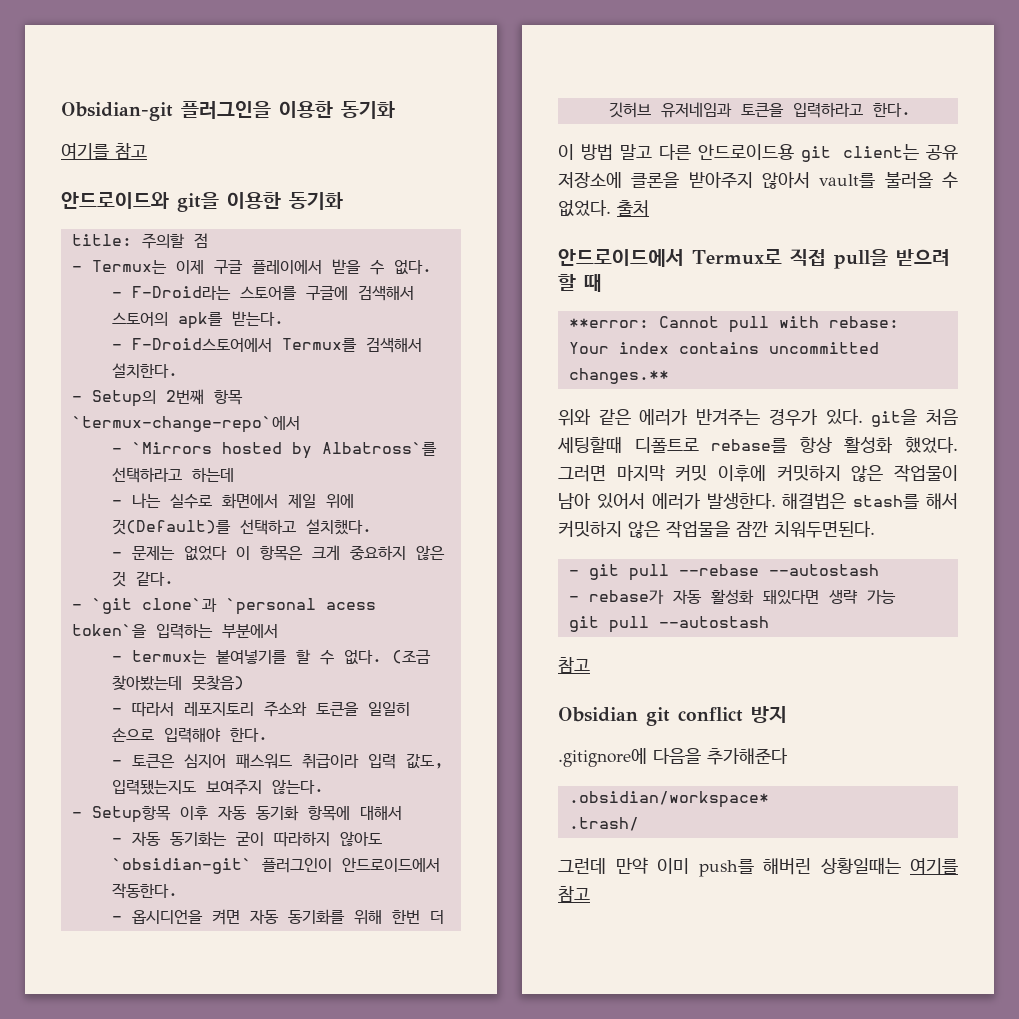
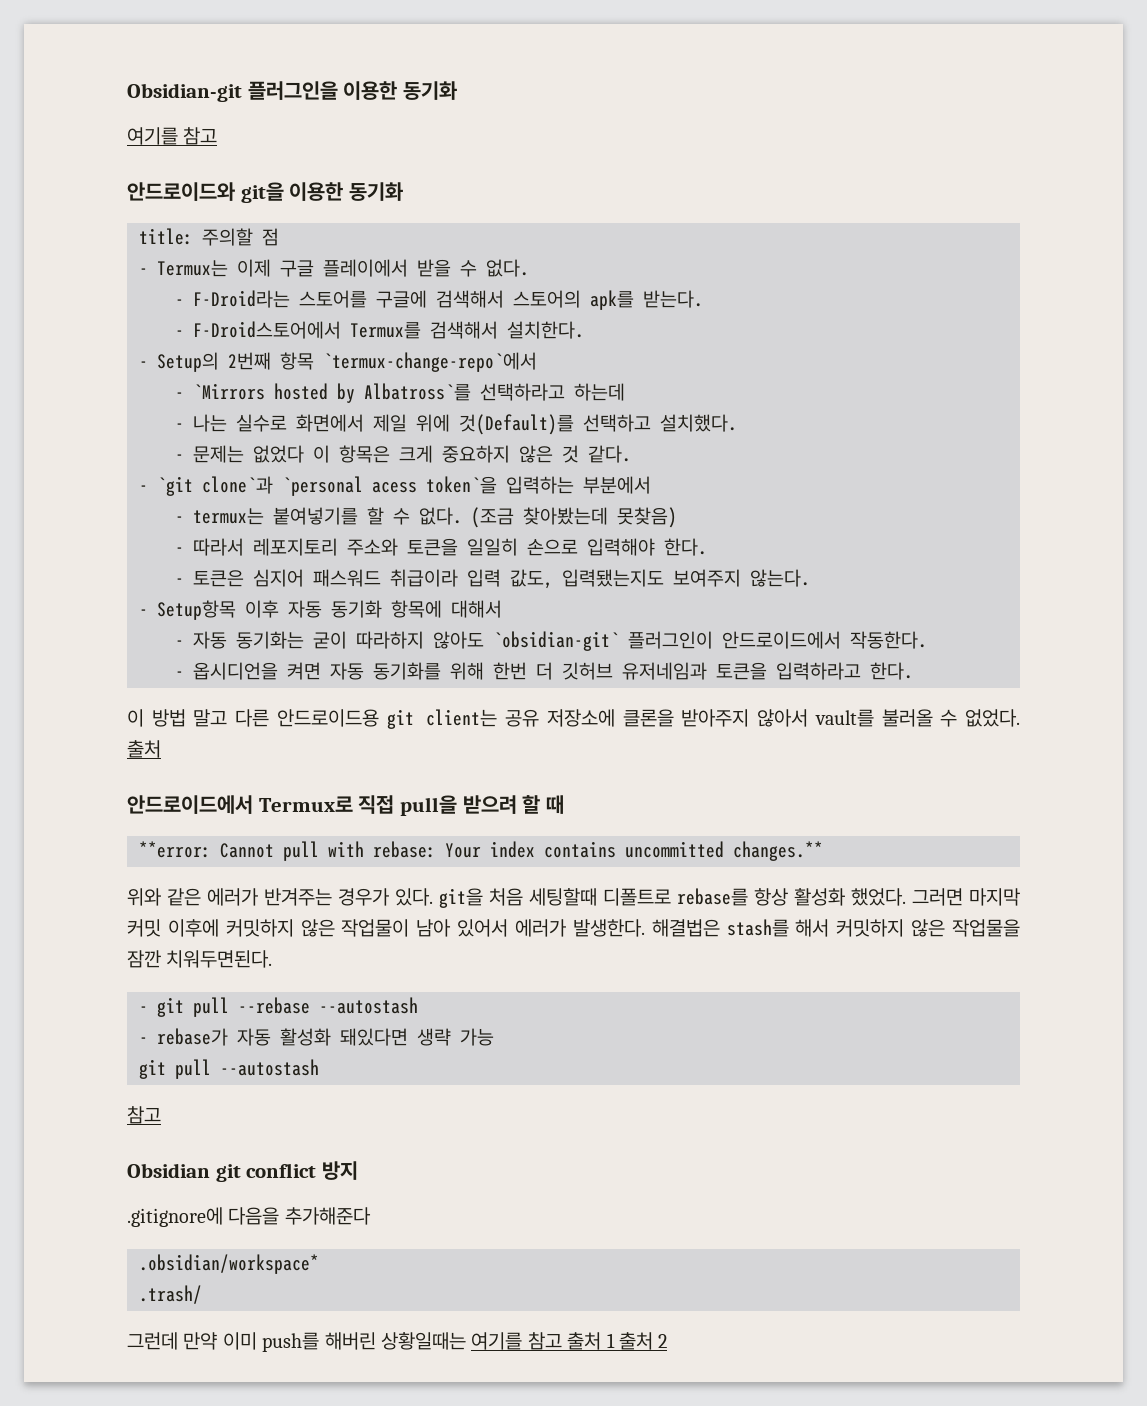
- 그런데 만약 이미 push를 해버린 상황일때는 여기를 참고
+ 그런데 만약 이미 push를 해버린 상황일때는 여기를 참고 출처 1 출처 2

